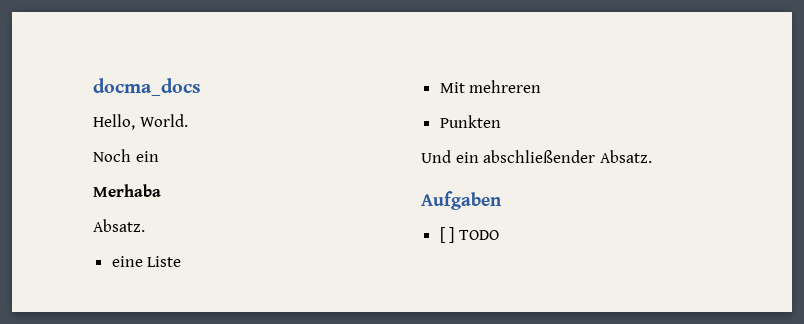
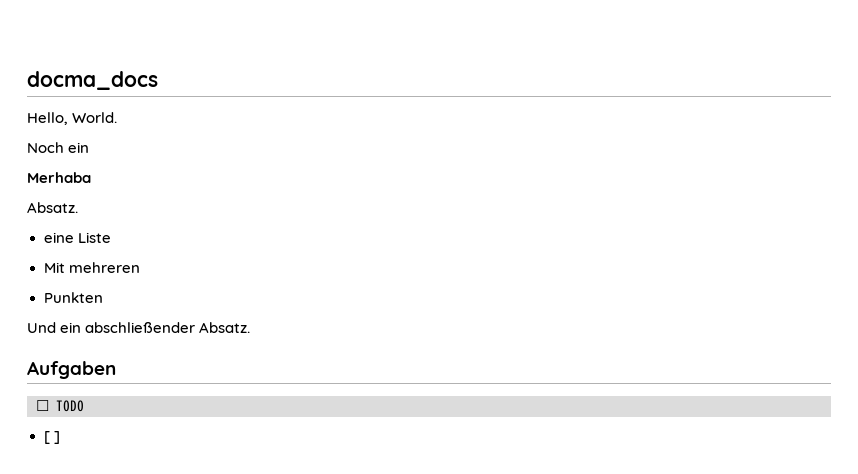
+ ☐ TODO
- [ ] TODO
+ [ ]

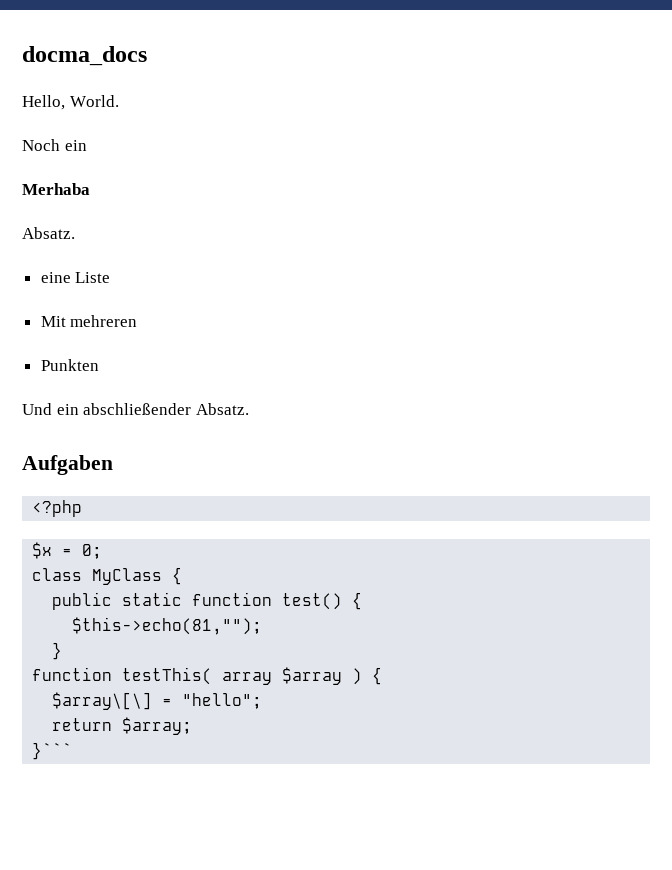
- ☐ TODO
- [ ]
+ <?php
+ $x = 0;
+ class MyClass {
+ public static function test() {
+ $this->echo(81,"");
+ }
+ function testThis( array $array ) {
+ $array\[\] = "hello";
+ return $array;
+ }```

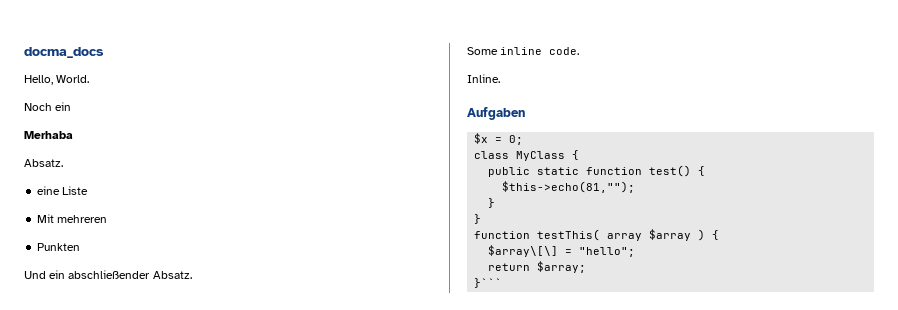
+ Some inline code.
+ Inline.
- <?php
  $this->echo(81,"");
+ }

